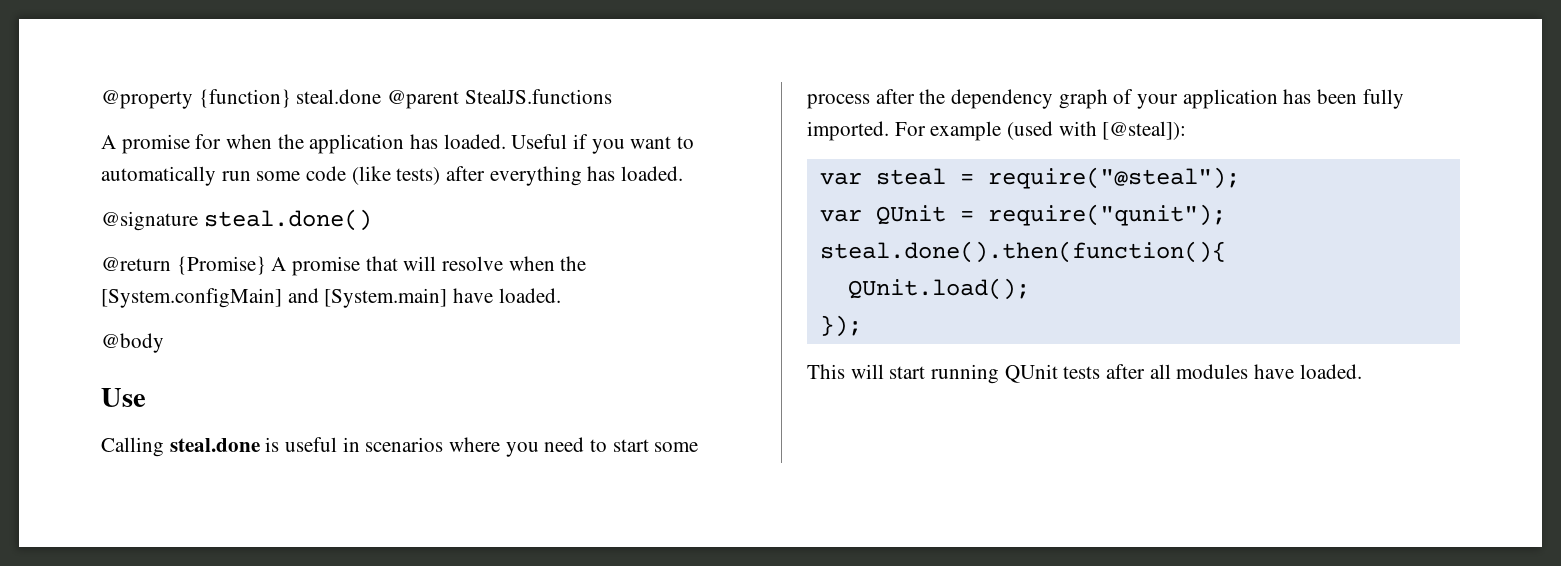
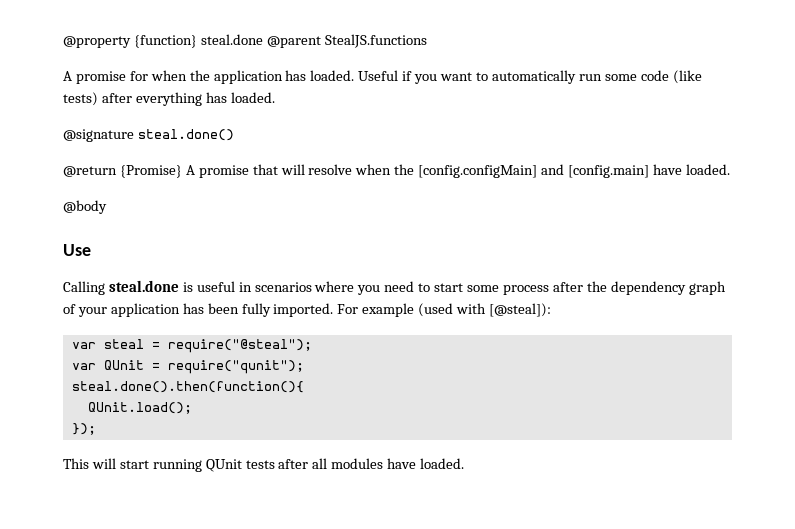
- @return {Promise} A promise that will resolve when the [System.configMain] and [System.main] have loaded.
+ @return {Promise} A promise that will resolve when the [config.configMain] and [config.main] have loaded.

